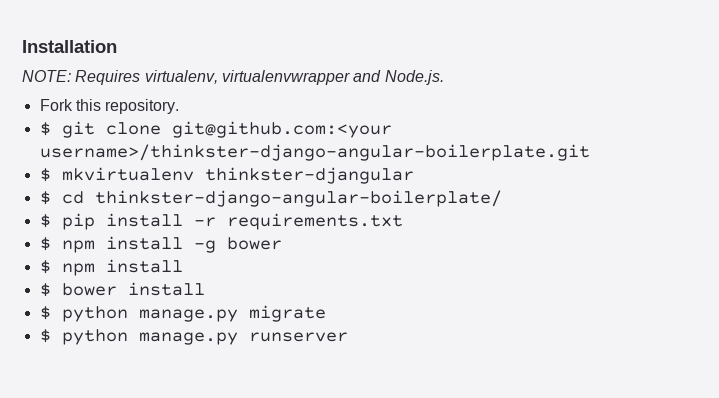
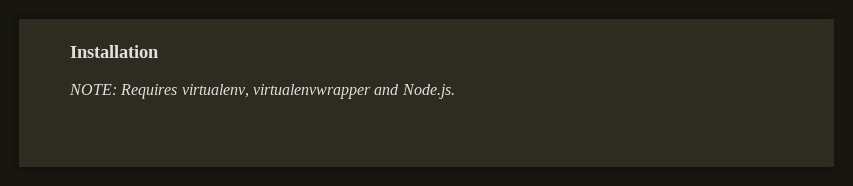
- Fork this repository.
- $ git clone git@github.com:<your username>/thinkster-django-angular-boilerplate.git
- $ mkvirtualenv thinkster-djangular
- $ cd thinkster-django-angular-boilerplate/
- $ pip install -r requirements.txt
- $ npm install -g bower
- $ npm install
- $ bower install
- $ python manage.py migrate
- $ python manage.py runserver

